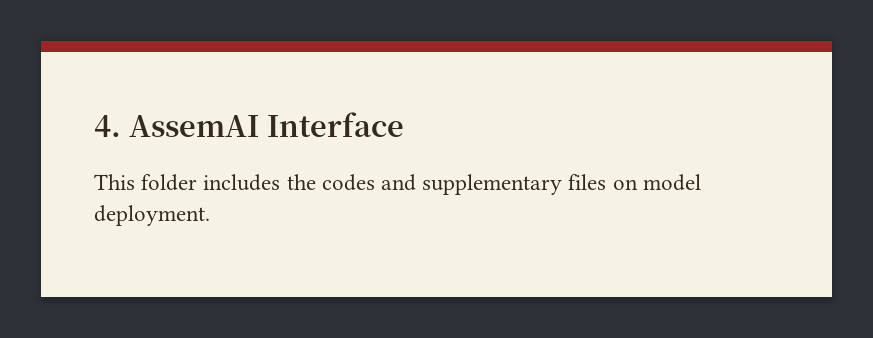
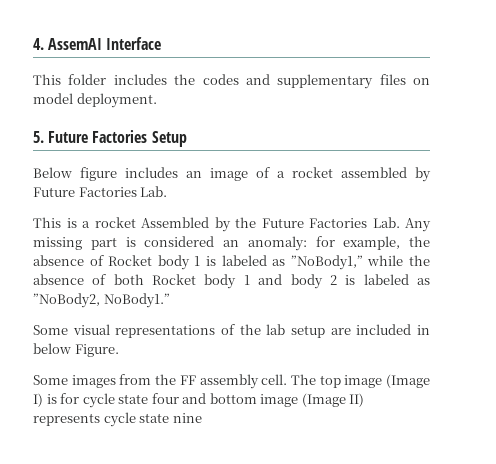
+ 5. Future Factories Setup
+ Below figure includes an image of a rocket assembled by Future Factories Lab.
+ This is a rocket Assembled by the Future Factories Lab. Any missing part is considered an anomaly: for example, the absence of Rocket body 1 is labeled as ”NoBody1,” while the absence of both Rocket body 1 and body 2 is labeled as ”NoBody2, NoBody1.”
+ Some visual representations of the lab setup are included in below Figure.
+ Some images from the FF assembly cell. The top image (Image I) is for cycle state four and bottom image (Image II) represents cycle state nine

